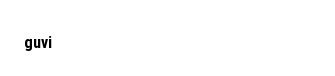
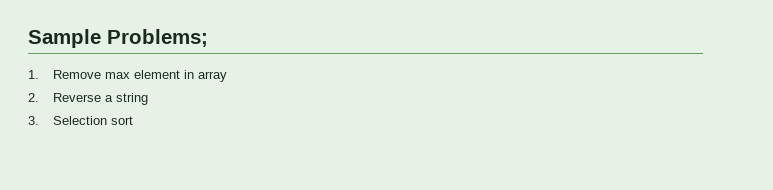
- guvi
+ Sample Problems;
+ 1. Remove max element in array
+ 2. Reverse a string
+ 3. Selection sort

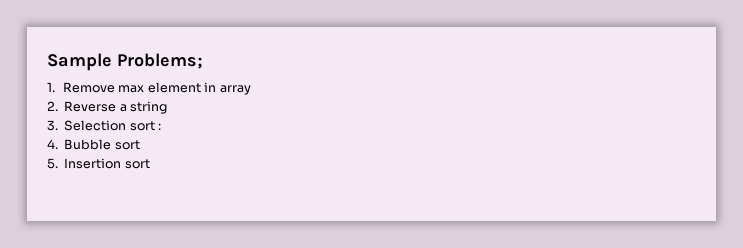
- 3. Selection sort
+ 3. Selection sort :
+ 4. Bubble sort
+ 5. Insertion sort

